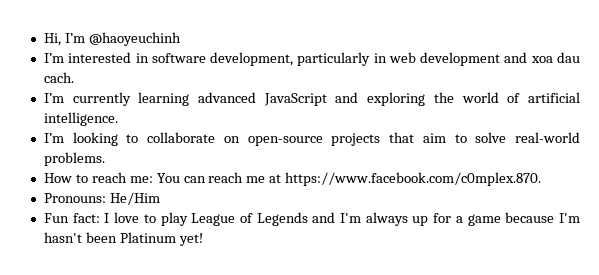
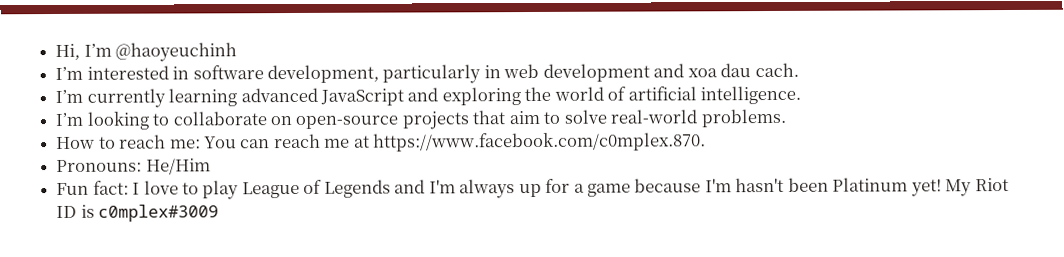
+ My Riot ID is c0mplex#3009

